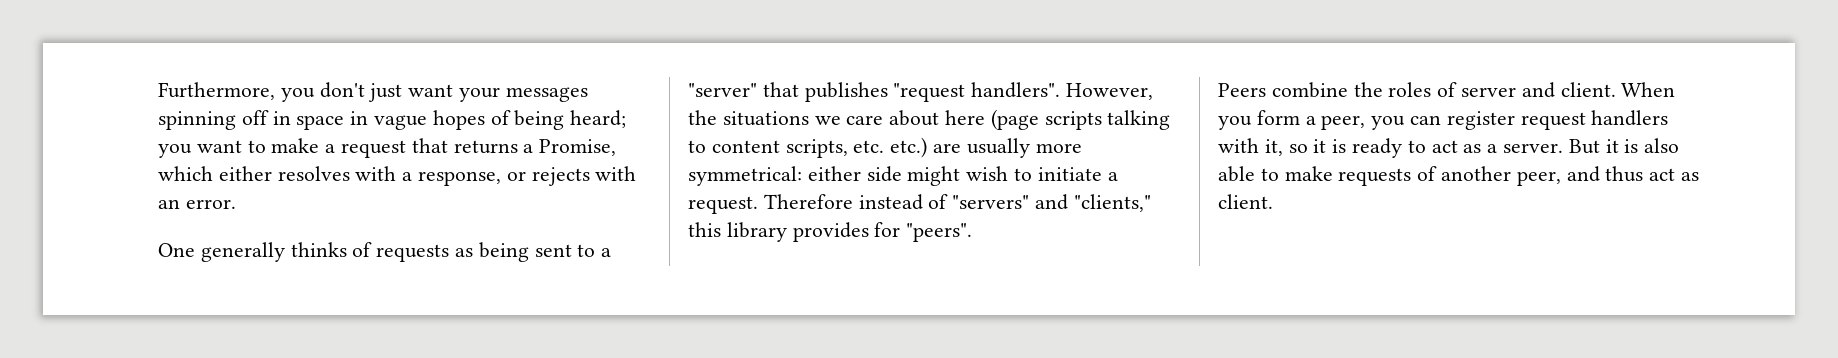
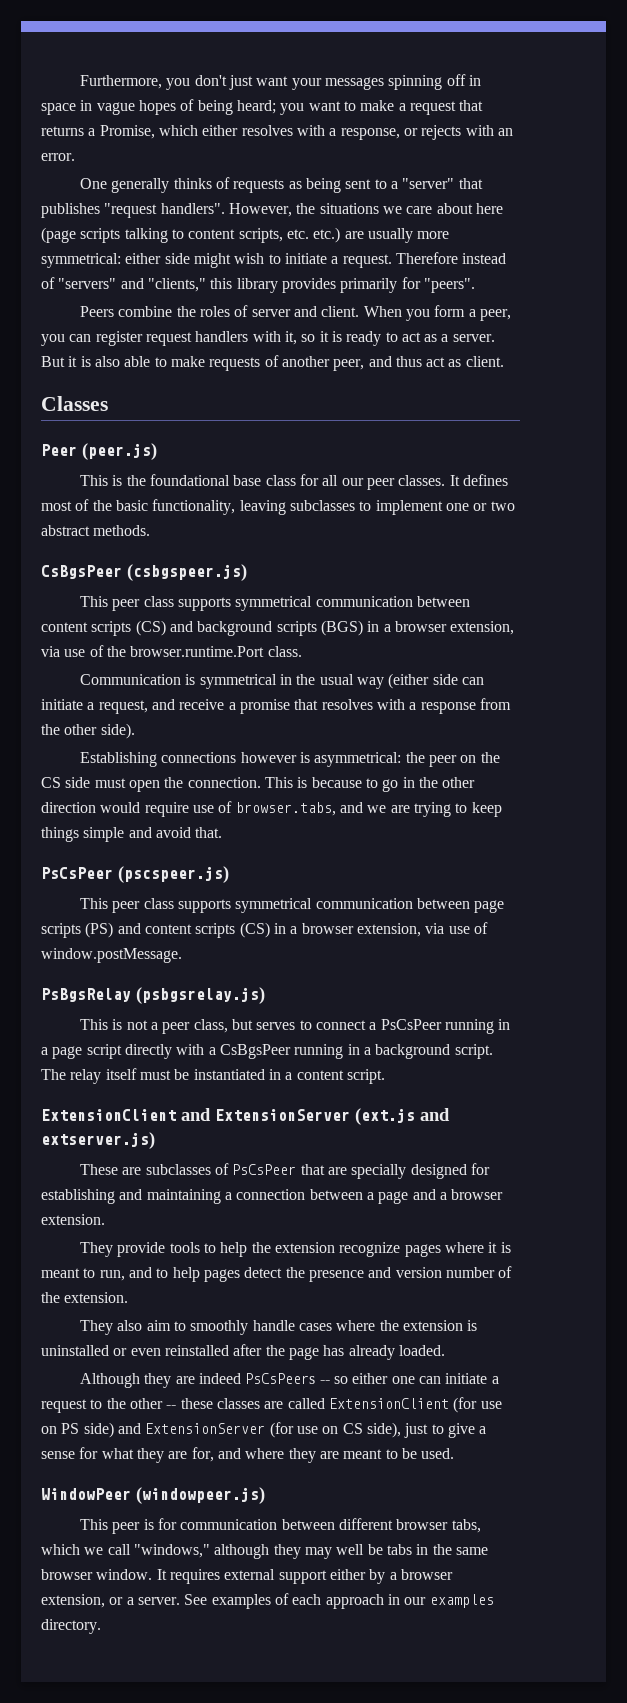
- Therefore instead of "servers" and "clients," this library provides for "peers".
+ Therefore instead of "servers" and "clients," this library provides primarily for "peers".
+ Classes
+ Peer (peer.js)
+ This is the foundational base class for all our peer classes. It defines most of the basic functionality, leaving subclasses to implement one or two abstract methods.
+ CsBgsPeer (csbgspeer.js)
+ This peer class supports symmetrical communication between content scripts (CS) and background scripts (BGS) in a browser extension, via use of the browser.runtime.Port class.
+ Communication is symmetrical in the usual way (either side can initiate a request, and receive a promise that resolves with a response from the other side).
+ Establishing connections however is asymmetrical: the peer on the CS side must open the connection. This is because to go in the other direction would require use of browser.tabs, and we are trying to keep things simple and avoid that.
+ PsCsPeer (pscspeer.js)
+ This peer class supports symmetrical communication between page scripts (PS) and content scripts (CS) in a browser extension, via use of window.postMessage.
+ PsBgsRelay (psbgsrelay.js)
+ This is not a peer class, but serves to connect a PsCsPeer running in a page script directly with a CsBgsPeer running in a background script. The relay itself must be instantiated in a content script.
+ ExtensionClient and ExtensionServer (ext.js and extserver.js)
+ These are subclasses of PsCsPeer that are specially designed for establishing and maintaining a connection between a page and a browser extension.
+ They provide tools to help the extension recognize pages where it is meant to run, and to help pages detect the presence and version number of the extension.
+ They also aim to smoothly handle cases where the extension is uninstalled or even reinstalled after the page has already loaded.
+ Although they are indeed PsCsPeers -- so either one can initiate a request to the other -- these classes are called ExtensionClient (for use on PS side) and ExtensionServer (for use on CS side), just to give a sense for what they are for, and where they are meant to be used.
+ WindowPeer (windowpeer.js)
+ This peer is for communication between different browser tabs, which we call "windows," although they may well be tabs in the same browser window. It requires external support either by a browser extension, or a server. See examples of each approach in our examples directory.

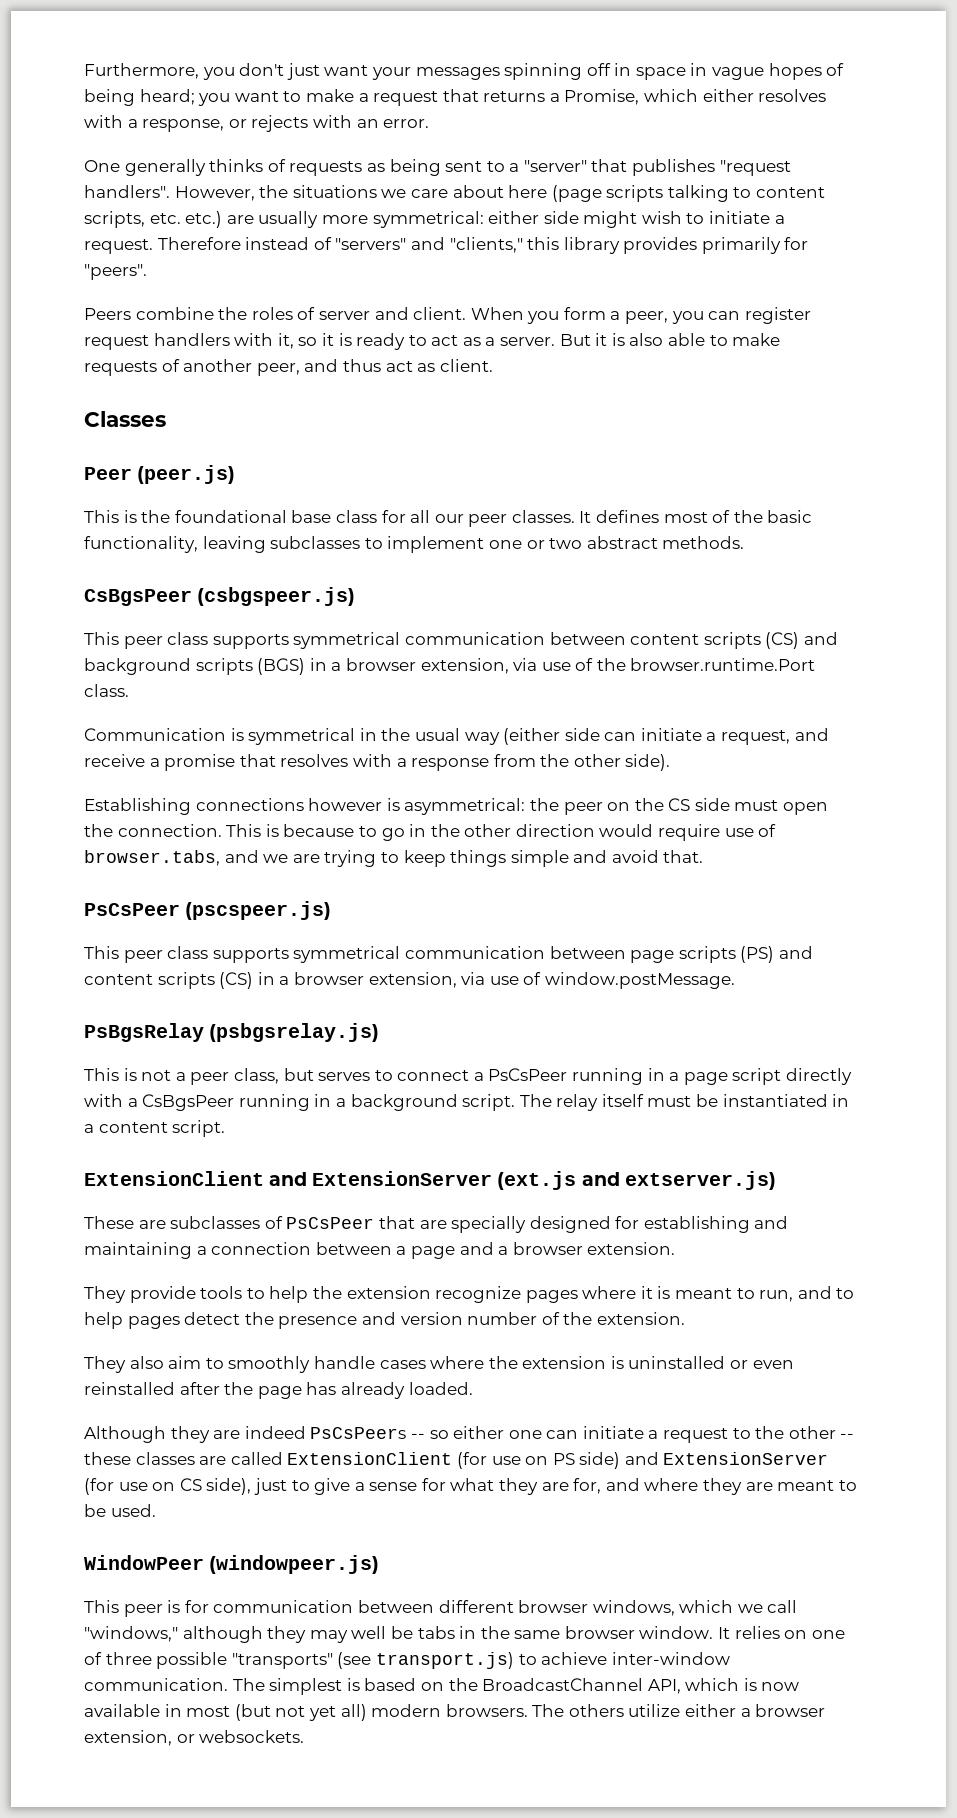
- This peer is for communication between different browser tabs, which we call "windows," although they may well be tabs in the same browser window.
+ This peer is for communication between different browser windows, which we call "windows," although they may well be tabs in the same browser window.
- It requires external support either by a browser extension, or a server. See examples of each approach in our examples directory.
+ It relies on one of three possible "transports" (see transport.js) to achieve inter-window communication. The simplest is based on the BroadcastChannel API, which is now available in most (but not yet all) modern browsers. The others utilize either a browser extension, or websockets.

